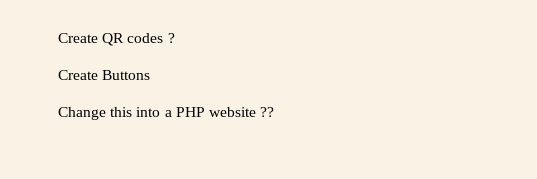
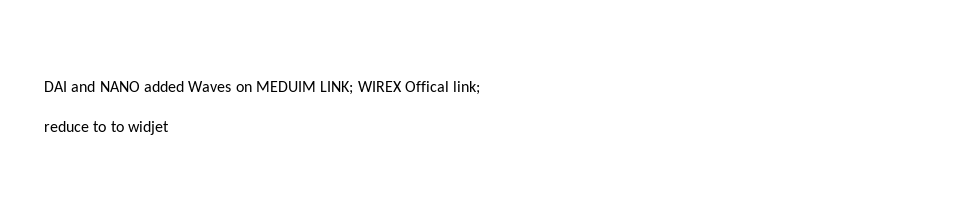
- Create QR codes ?
- Create Buttons
- Change this into a PHP website ??
+ DAI and NANO added Waves on MEDUIM LINK; WIREX Offical link;
+ reduce to to widjet

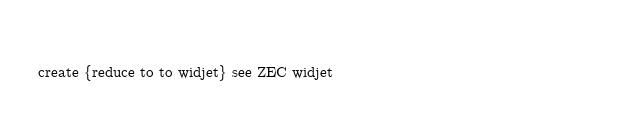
- DAI and NANO added Waves on MEDUIM LINK; WIREX Offical link;
- reduce to to widjet
+ create {reduce to to widjet} see ZEC widjet

